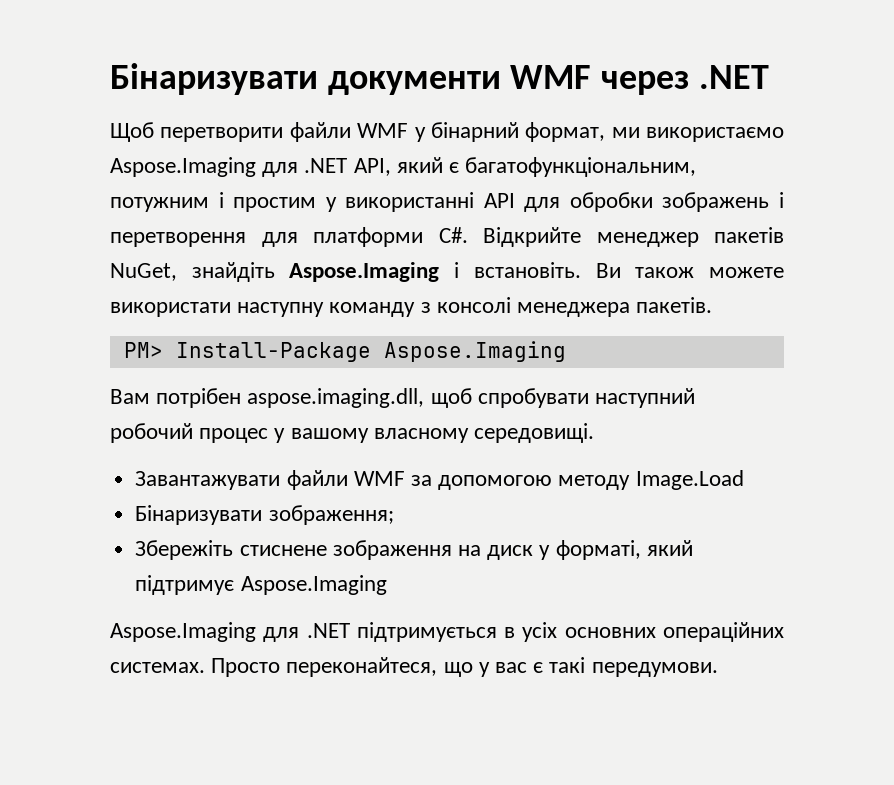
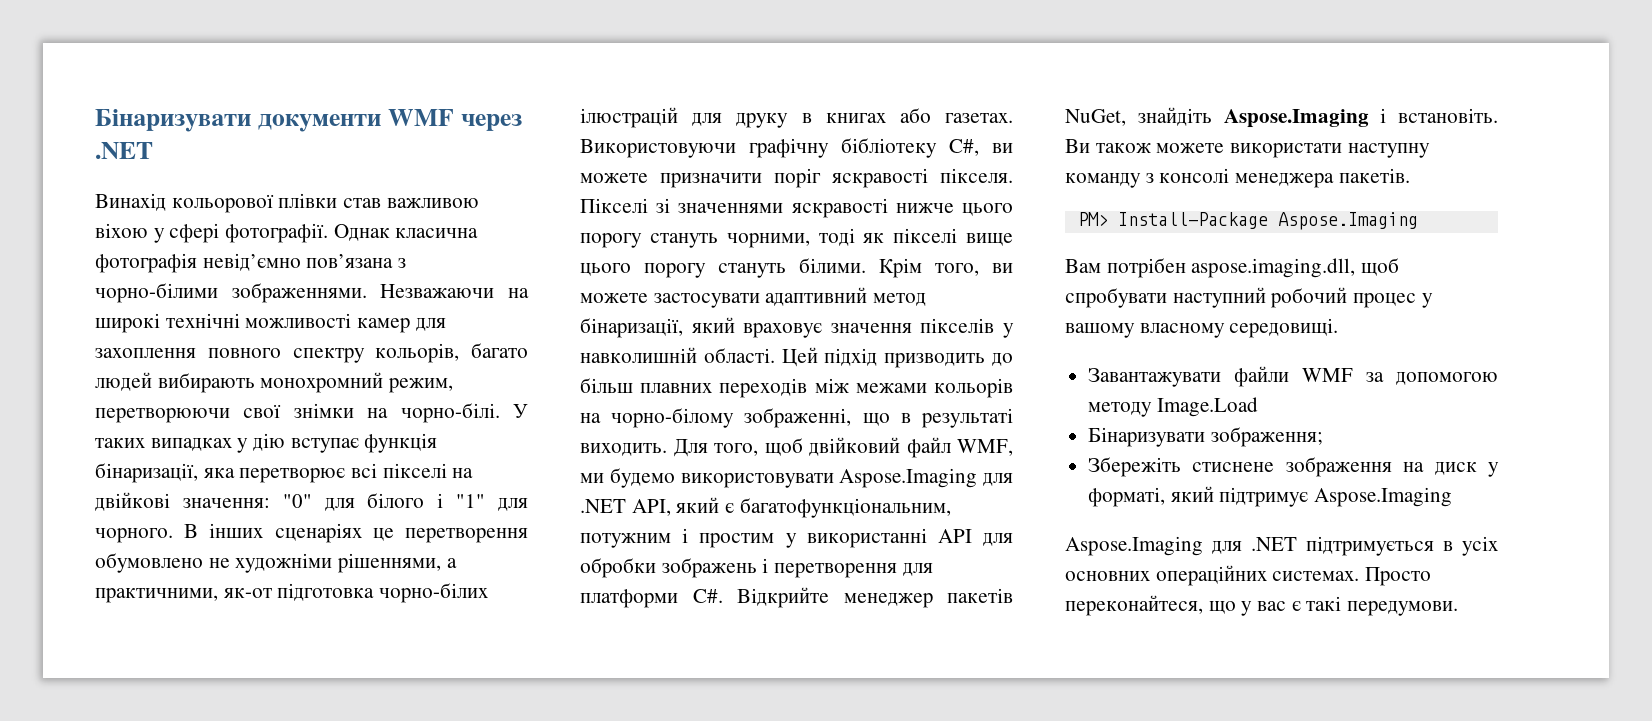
- Щоб перетворити файли WMF у бінарний формат, ми використаємо Aspose.Imaging для .NET API, який є багатофункціональним, потужним і простим у використанні API для обробки зображень і перетворення для платформи C#. Відкрийте менеджер пакетів NuGet, знайдіть Aspose.Imaging і встановіть.
+ Винахід кольорової плівки став важливою віхою у сфері фотографії. Однак класична фотографія невід’ємно пов’язана з чорно-білими зображеннями. Незважаючи на широкі технічні можливості камер для захоплення повного спектру кольорів, багато людей вибирають монохромний режим, перетворюючи свої знімки на чорно-білі. У таких випадках у дію вступає функція бінаризації, яка перетворює всі пікселі на двійкові значення: "0" для білого і "1" для чорного. В інших сценаріях це перетворення обумовлено не художніми рішеннями, а практичними, як-от підготовка чорно-білих ілюстрацій для друку в книгах або газетах. Використовуючи графічну бібліотеку C#, ви можете призначити поріг яскравості пікселя. Пікселі зі значеннями яскравості нижче цього порогу стануть чорними, тоді як пікселі вище цього порогу стануть білими. Крім того, ви можете застосувати адаптивний метод бінаризації, який враховує значення пікселів у навколишній області. Цей підхід призводить до більш плавних переходів між межами кольорів на чорно-білому зображенні, що в результаті виходить. Для того, щоб двійковий файл WMF, ми будемо використовувати Aspose.Imaging для .NET API, який є багатофункціональним, потужним і простим у використанні API для обробки зображень і перетворення для платформи C#. Відкрийте менеджер пакетів NuGet, знайдіть Aspose.Imaging і встановіть.

